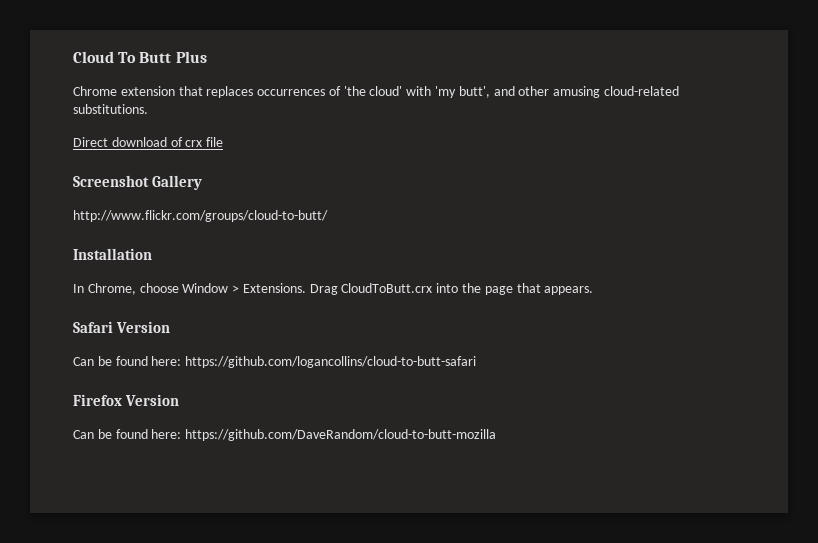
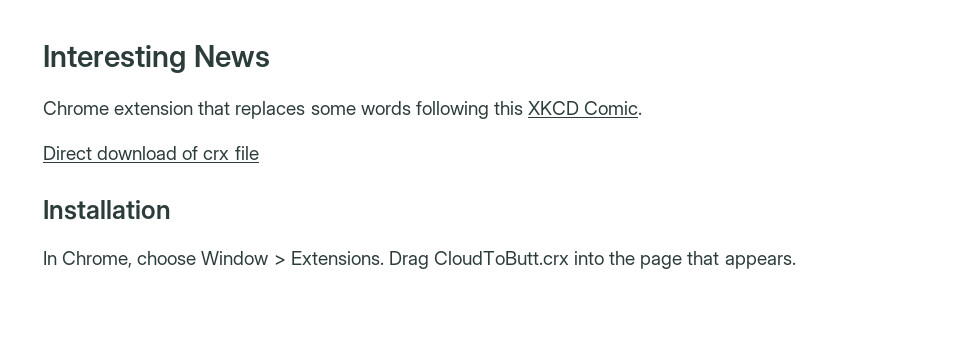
- Cloud To Butt Plus
+ Interesting News
- Chrome extension that replaces occurrences of 'the cloud' with 'my butt', and other amusing cloud-related substitutions.
+ Chrome extension that replaces some words following this XKCD Comic.
- Screenshot Gallery
- http://www.flickr.com/groups/cloud-to-butt/
- Safari Version
- Can be found here: https://github.com/logancollins/cloud-to-butt-safari
- Firefox Version
- Can be found here: https://github.com/DaveRandom/cloud-to-butt-mozilla

